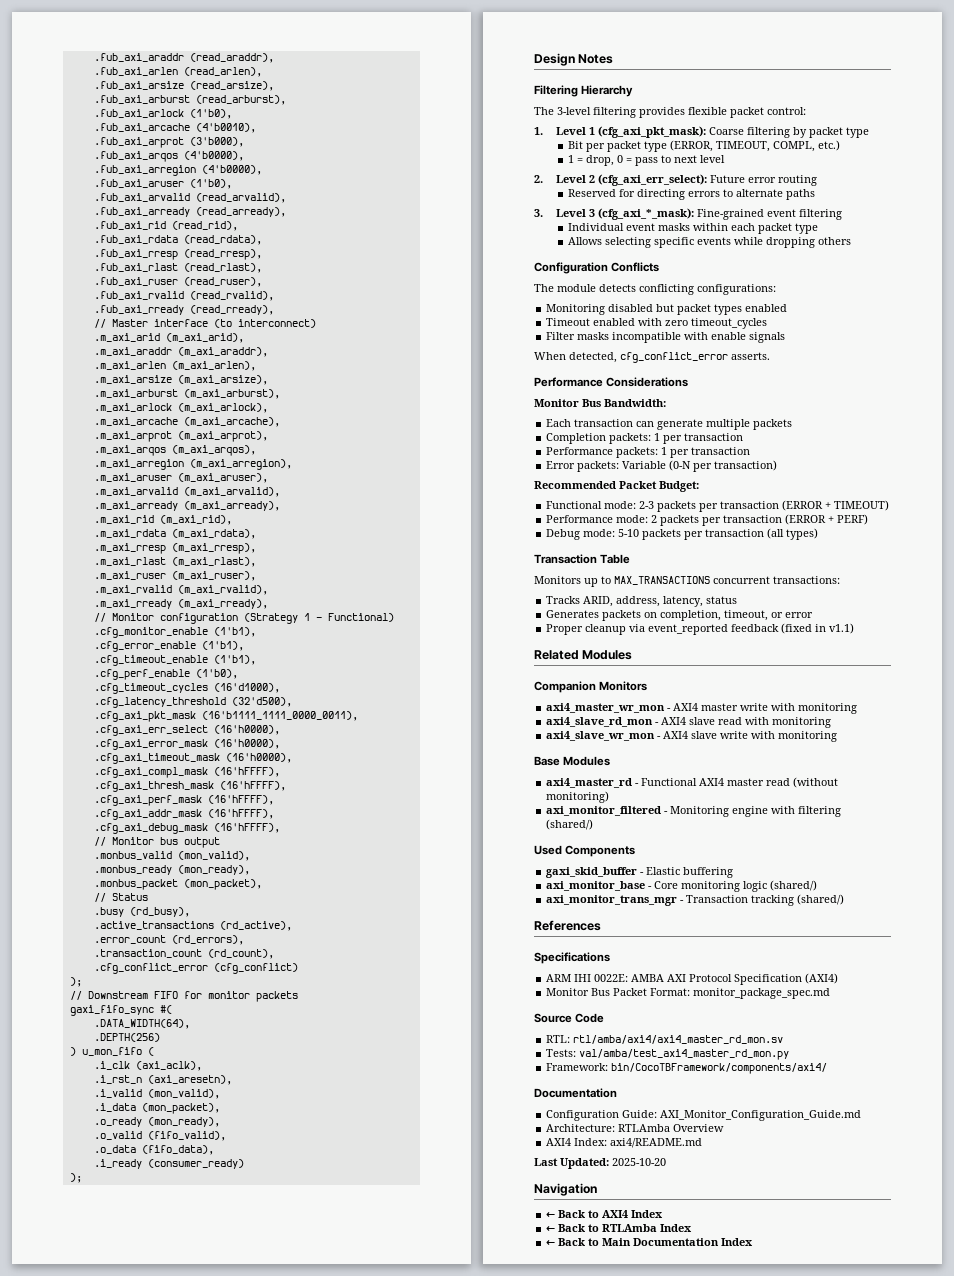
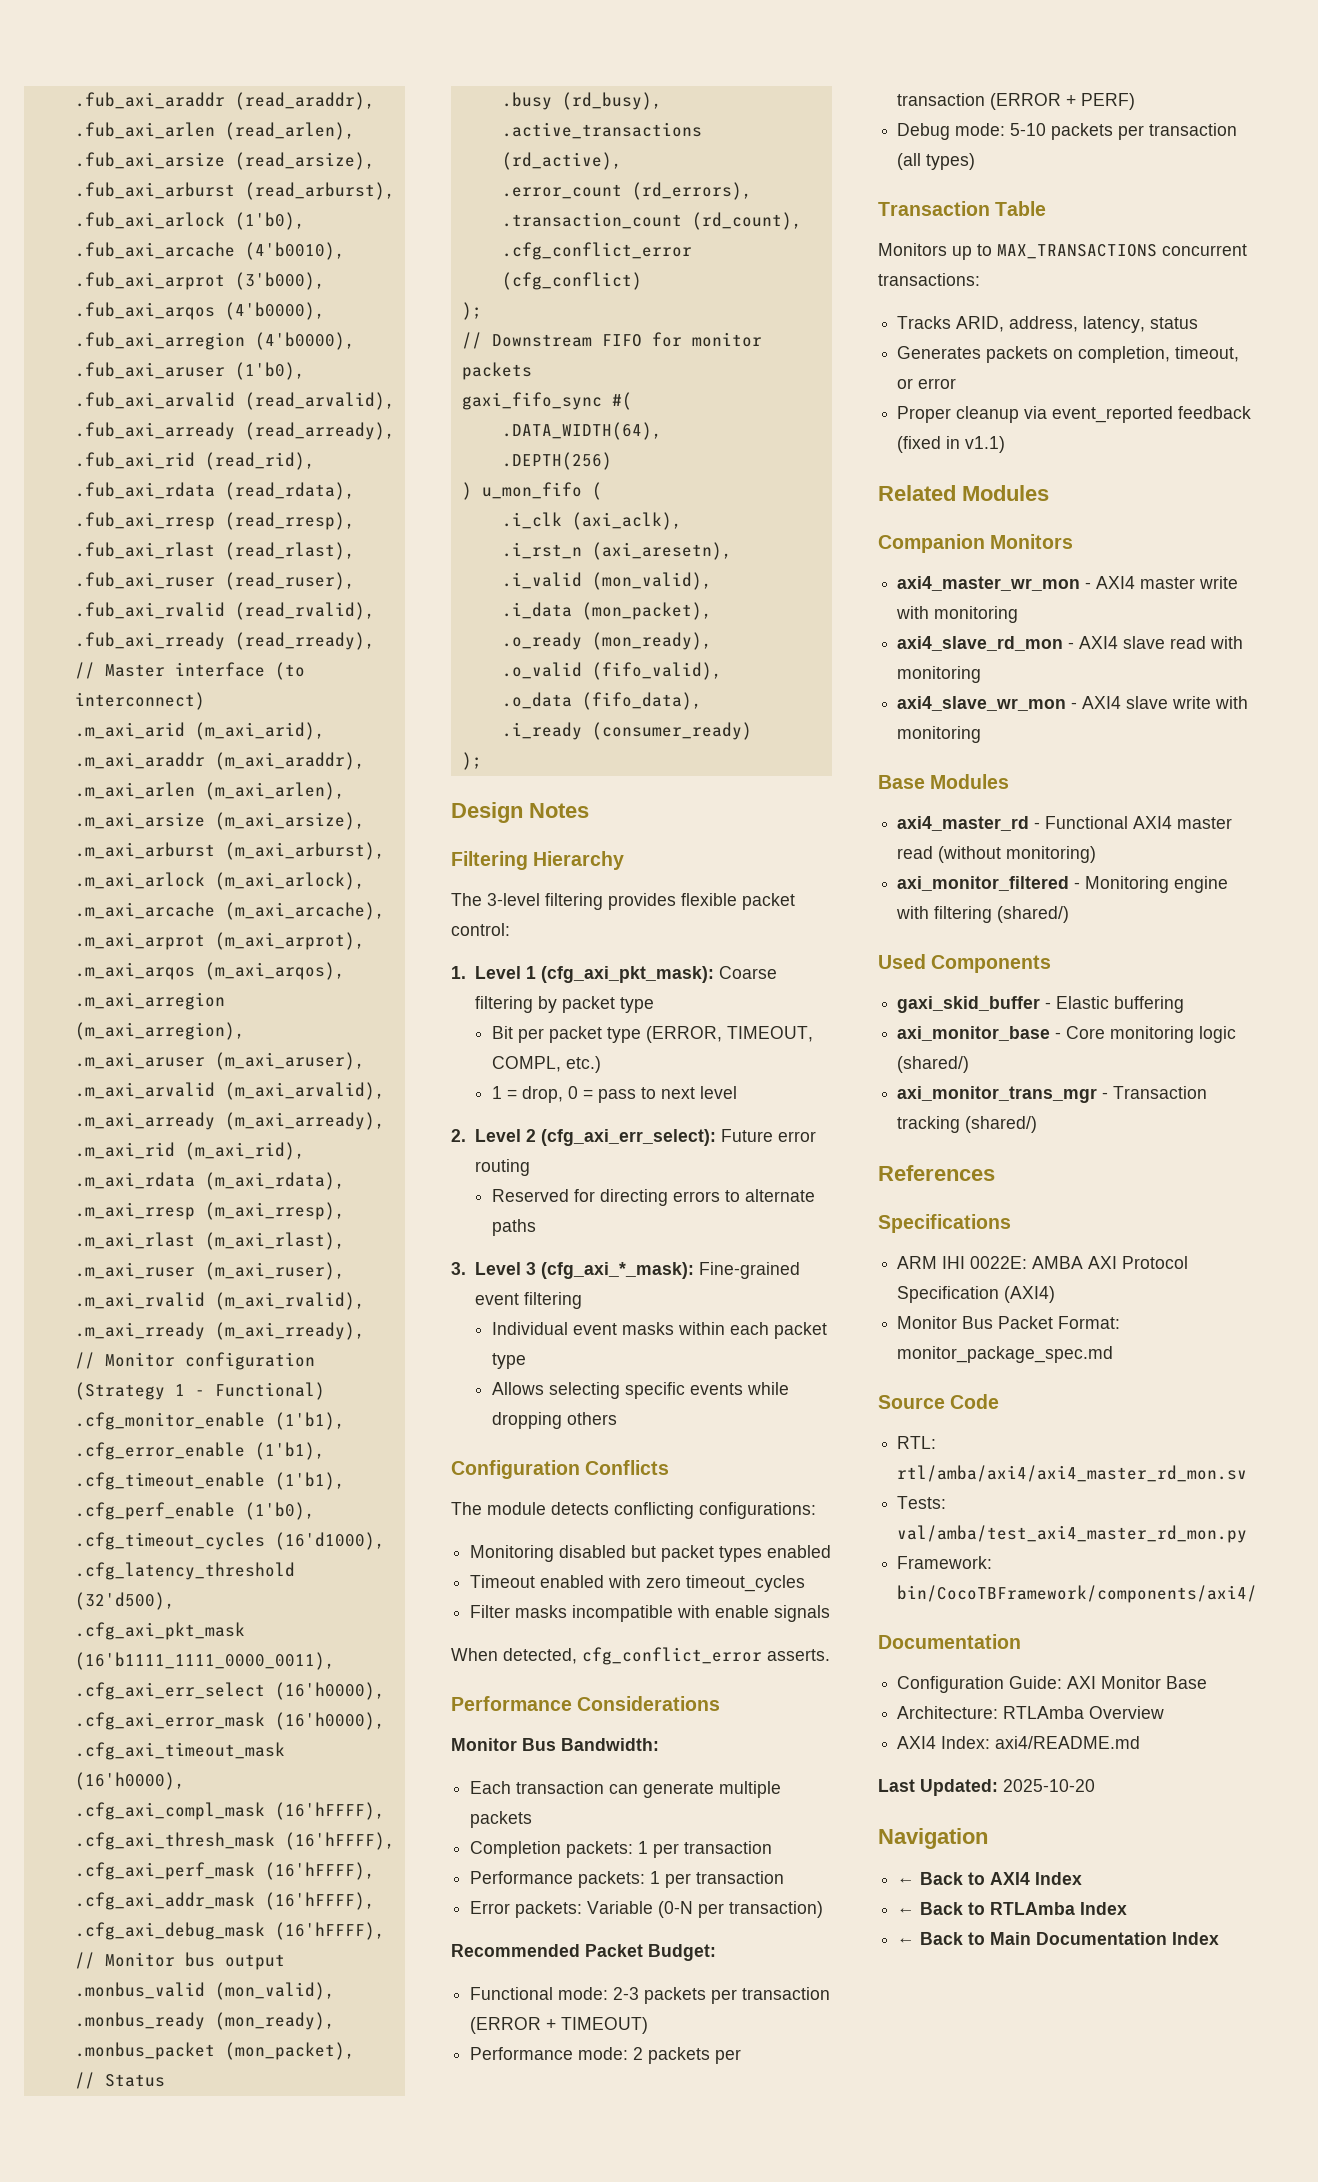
- Configuration Guide: AXI_Monitor_Configuration_Guide.md
+ Configuration Guide: AXI Monitor Base

